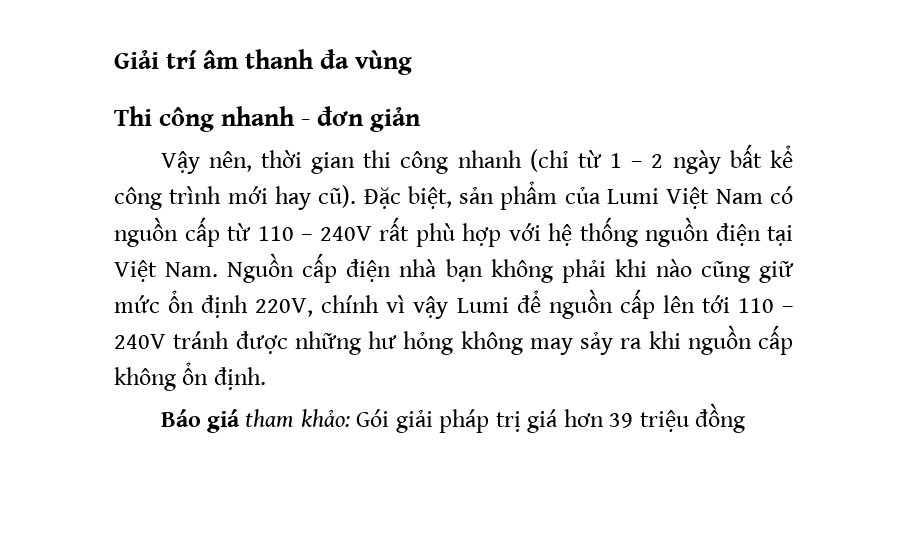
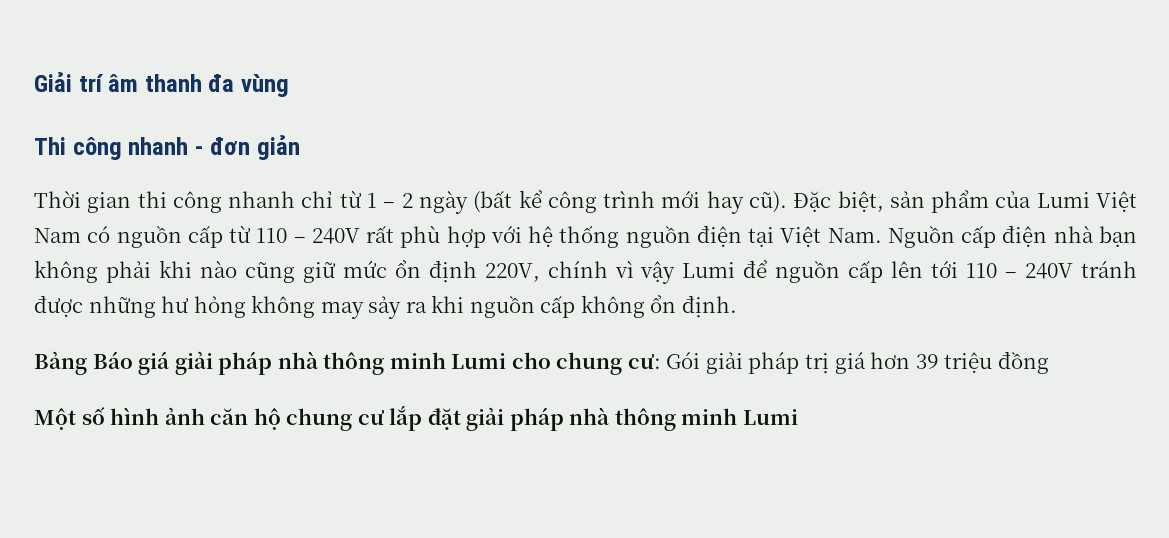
- Vậy nên, thời gian thi công nhanh (chỉ từ 1 – 2 ngày bất kể công trình mới hay cũ).
+ Thời gian thi công nhanh chỉ từ 1 – 2 ngày (bất kể công trình mới hay cũ).
- Báo giá tham khảo: Gói giải pháp trị giá hơn 39 triệu đồng
+ Bảng Báo giá giải pháp nhà thông minh Lumi cho chung cư: Gói giải pháp trị giá hơn 39 triệu đồng
+ Một số hình ảnh căn hộ chung cư lắp đặt giải pháp nhà thông minh Lumi

